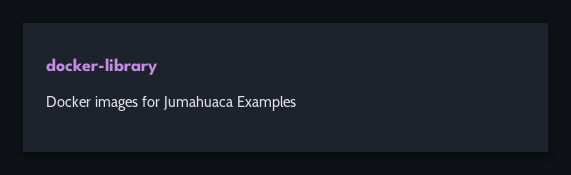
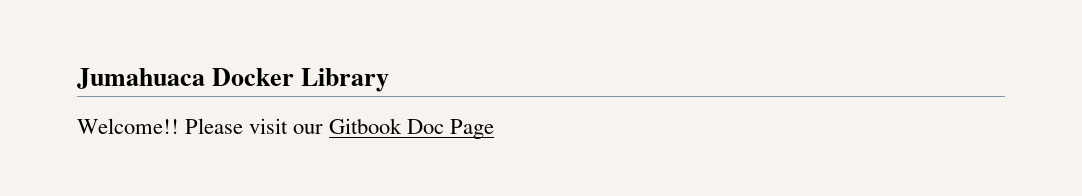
- docker-library
- Docker images for Jumahuaca Examples
+ Jumahuaca Docker Library
+ Welcome!! Please visit our Gitbook Doc Page

